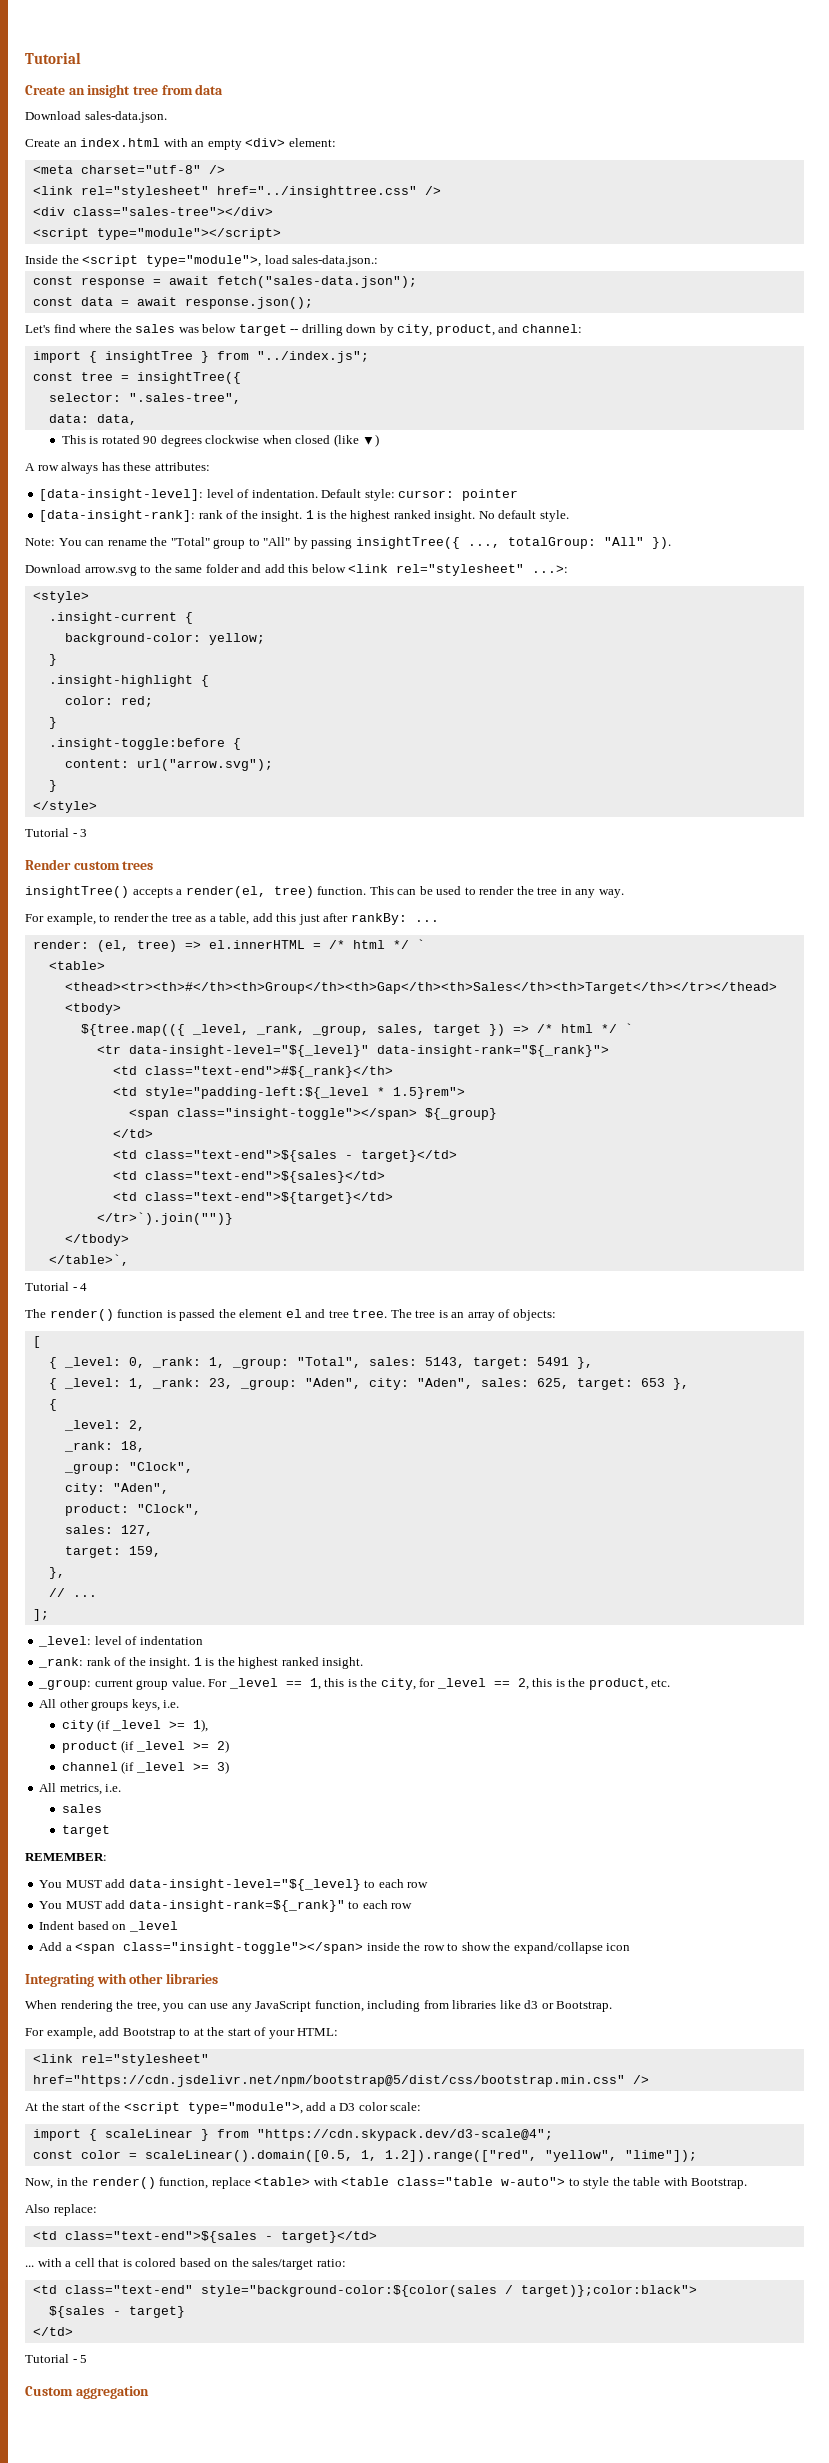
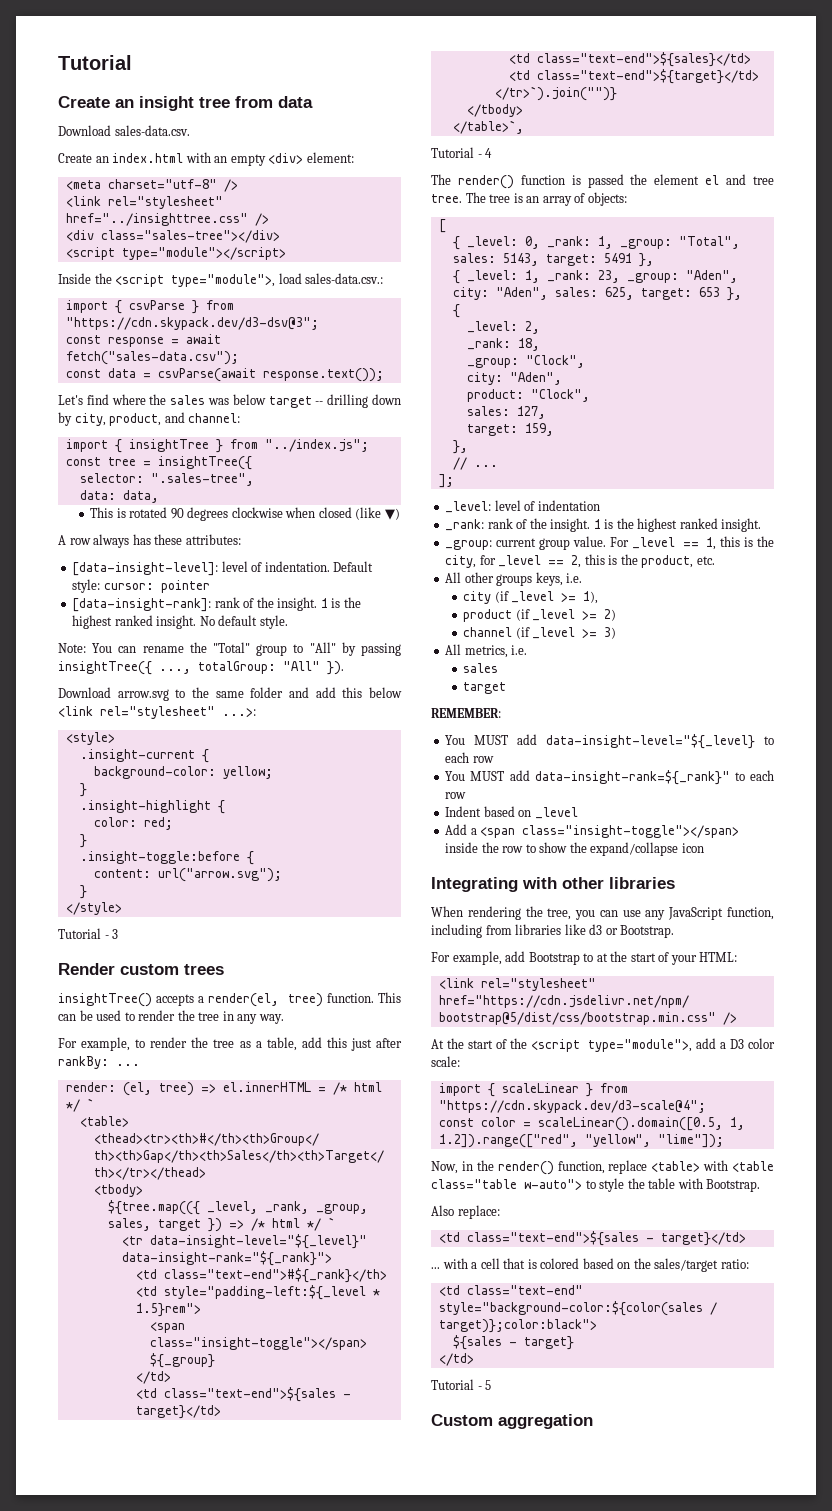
- Download sales-data.json.
+ Download sales-data.csv.
- Inside the <script type="module">, load sales-data.json.:
+ Inside the <script type="module">, load sales-data.csv.:
+ import { csvParse } from "https://cdn.skypack.dev/d3-dsv@3";
- const response = await fetch("sales-data.json");
+ const response = await fetch("sales-data.csv");
- const data = await response.json();
+ const data = csvParse(await response.text());

